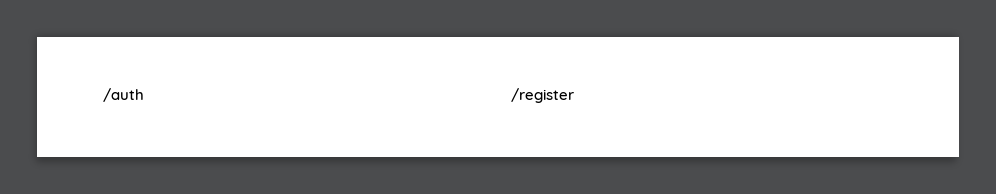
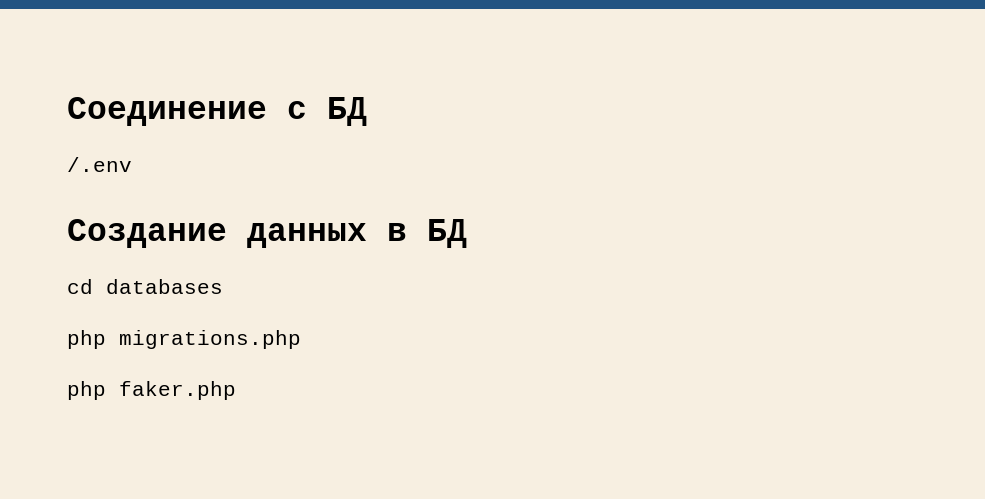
- /auth
- /register
+ Соединение с БД
+ /.env
+ Создание данных в БД
+ cd databases
+ php migrations.php
+ php faker.php

